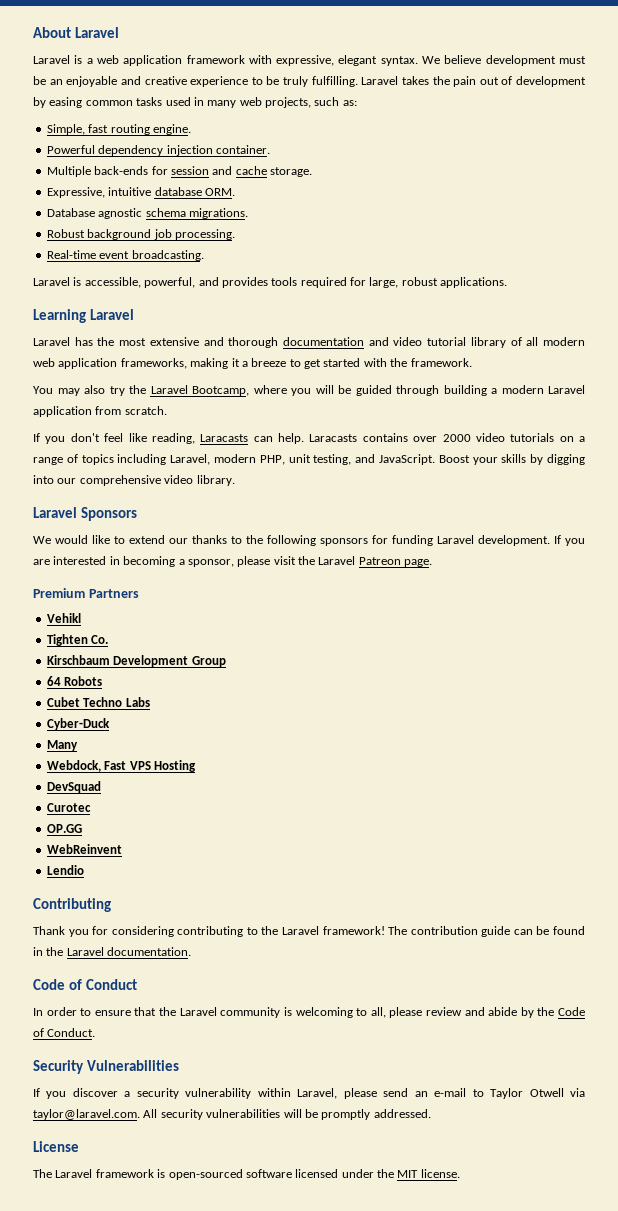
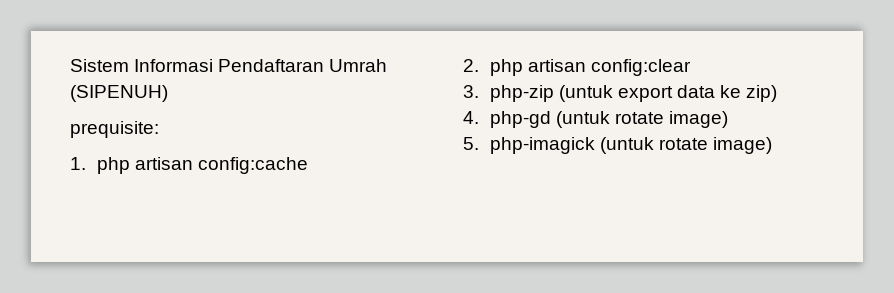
- About Laravel
- Laravel is a web application framework with expressive, elegant syntax. We believe development must be an enjoyable and creative experience to be truly fulfilling. Laravel takes the pain out of development by easing common tasks used in many web projects, such as:
- Simple, fast routing engine.
- Powerful dependency injection container.
- Multiple back-ends for session and cache storage.
- Expressive, intuitive database ORM.
- Database agnostic schema migrations.
- Robust background job processing.
- Real-time event broadcasting.
- Laravel is accessible, powerful, and provides tools required for large, robust applications.
- Learning Laravel
- Laravel has the most extensive and thorough documentation and video tutorial library of all modern web application frameworks, making it a breeze to get started with the framework.
- You may also try the Laravel Bootcamp, where you will be guided through building a modern Laravel application from scratch.
- If you don't feel like reading, Laracasts can help. Laracasts contains over 2000 video tutorials on a range of topics including Laravel, modern PHP, unit testing, and JavaScript. Boost your skills by digging into our comprehensive video library.
- Laravel Sponsors
- We would like to extend our thanks to the following sponsors for funding Laravel development. If you are interested in becoming a sponsor, please visit the Laravel Patreon page.
- Premium Partners
- Vehikl
- Tighten Co.
- Kirschbaum Development Group
- 64 Robots
- Cubet Techno Labs
- Cyber-Duck
- Many
- Webdock, Fast VPS Hosting
- DevSquad
- Curotec
- OP.GG
- WebReinvent
- Lendio
- Contributing
- Thank you for considering contributing to the Laravel framework! The contribution guide can be found in the Laravel documentation.
- Code of Conduct
- In order to ensure that the Laravel community is welcoming to all, please review and abide by the Code of Conduct.
- Security Vulnerabilities
- If you discover a security vulnerability within Laravel, please send an e-mail to Taylor Otwell via taylor@laravel.com. All security vulnerabilities will be promptly addressed.
- License
- The Laravel framework is open-sourced software licensed under the MIT license.
+ Sistem Informasi Pendaftaran Umrah (SIPENUH)
+ prequisite:
+ 1. php artisan config:cache
+ 2. php artisan config:clear
+ 3. php-zip (untuk export data ke zip)
+ 4. php-gd (untuk rotate image)
+ 5. php-imagick (untuk rotate image)

